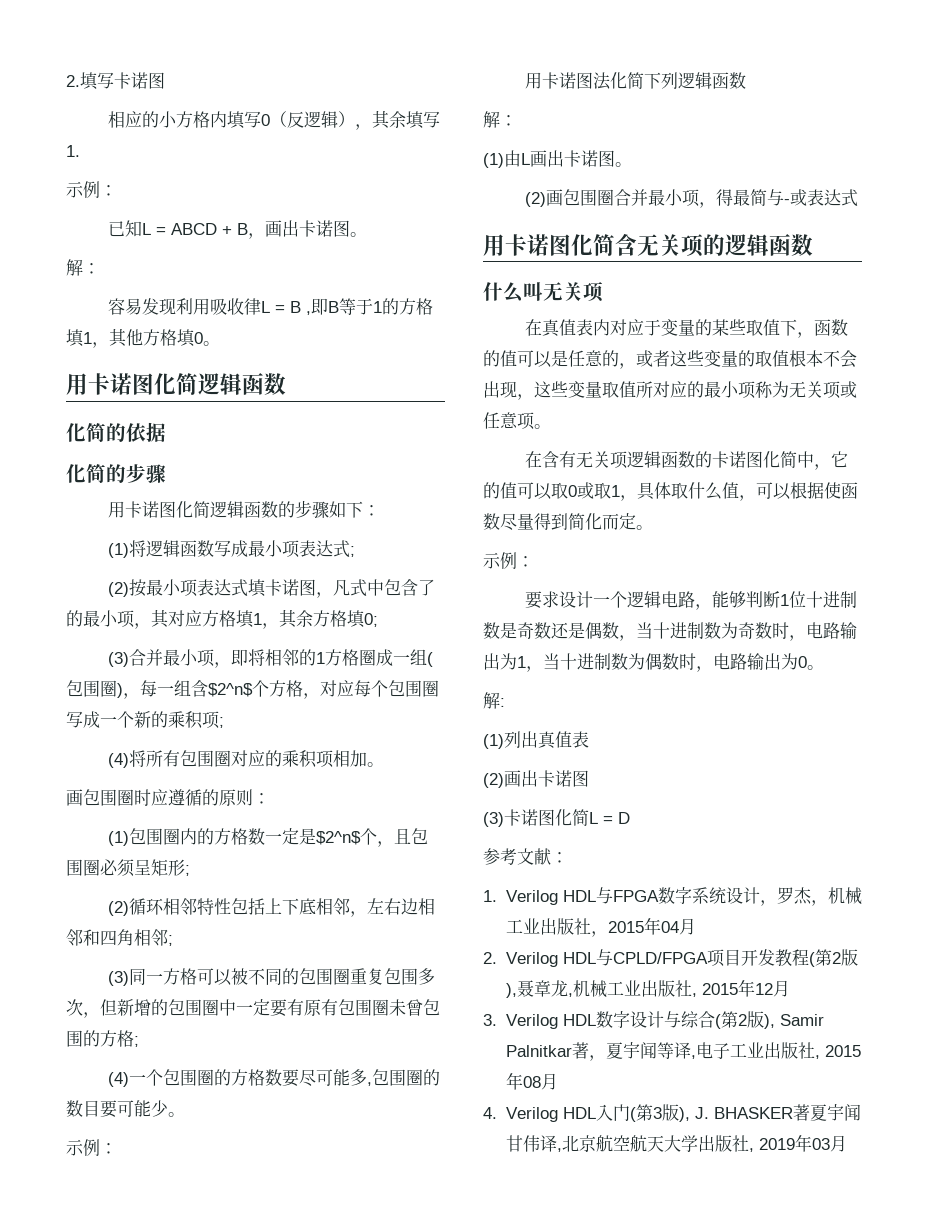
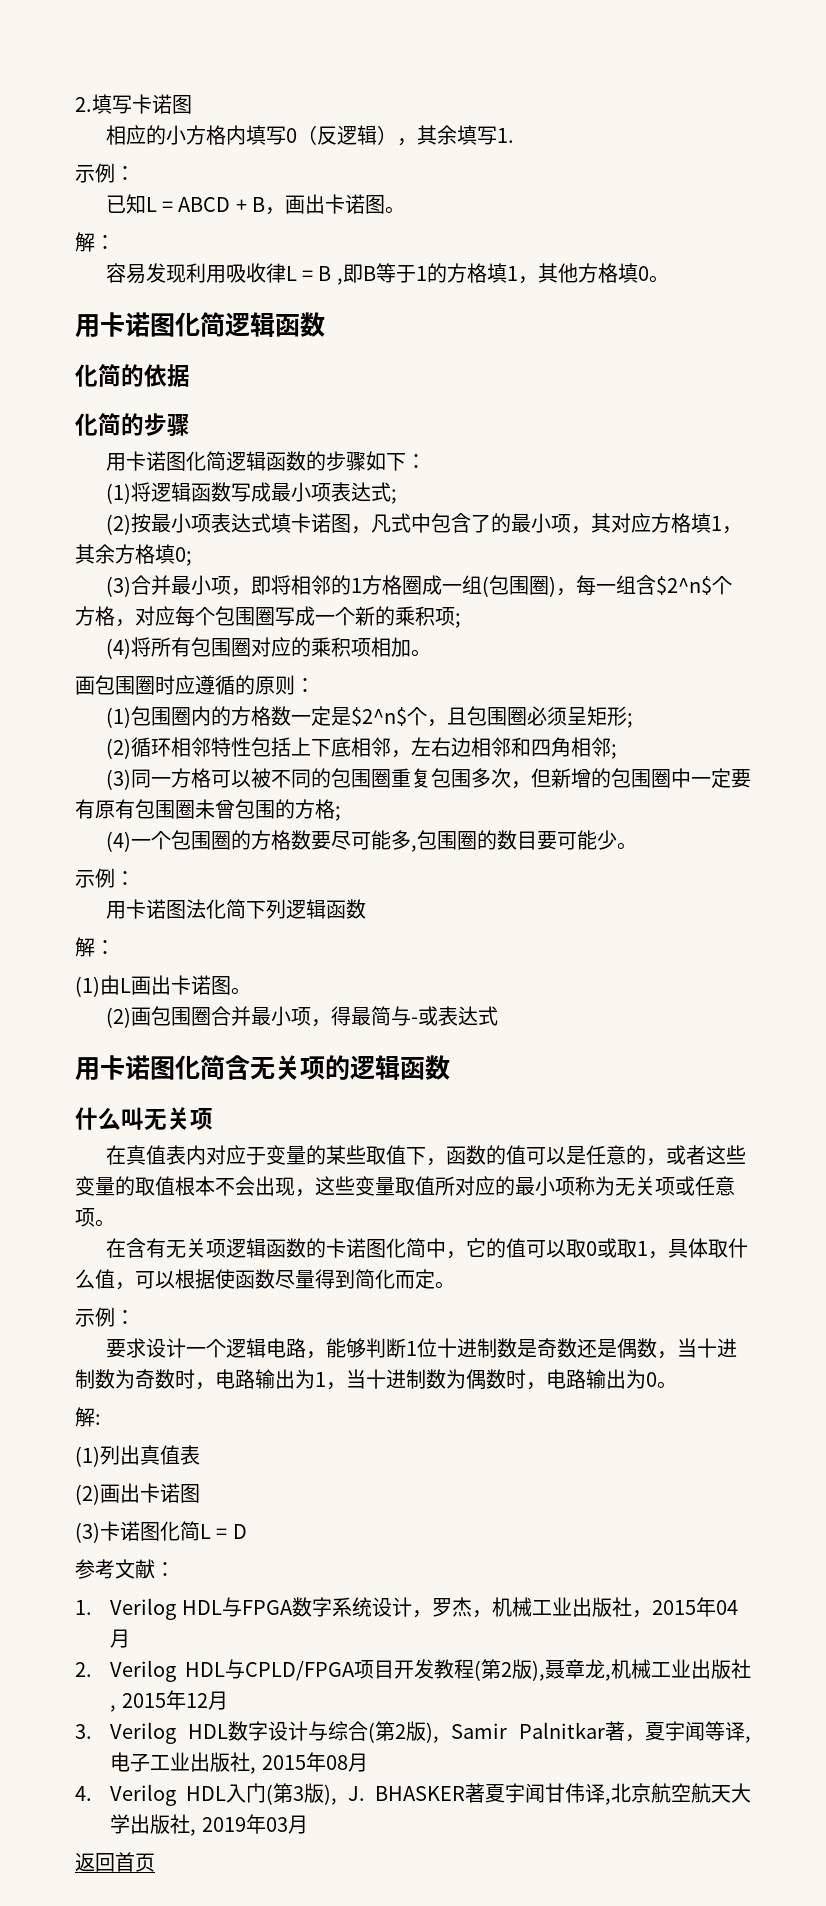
+ 返回首页

